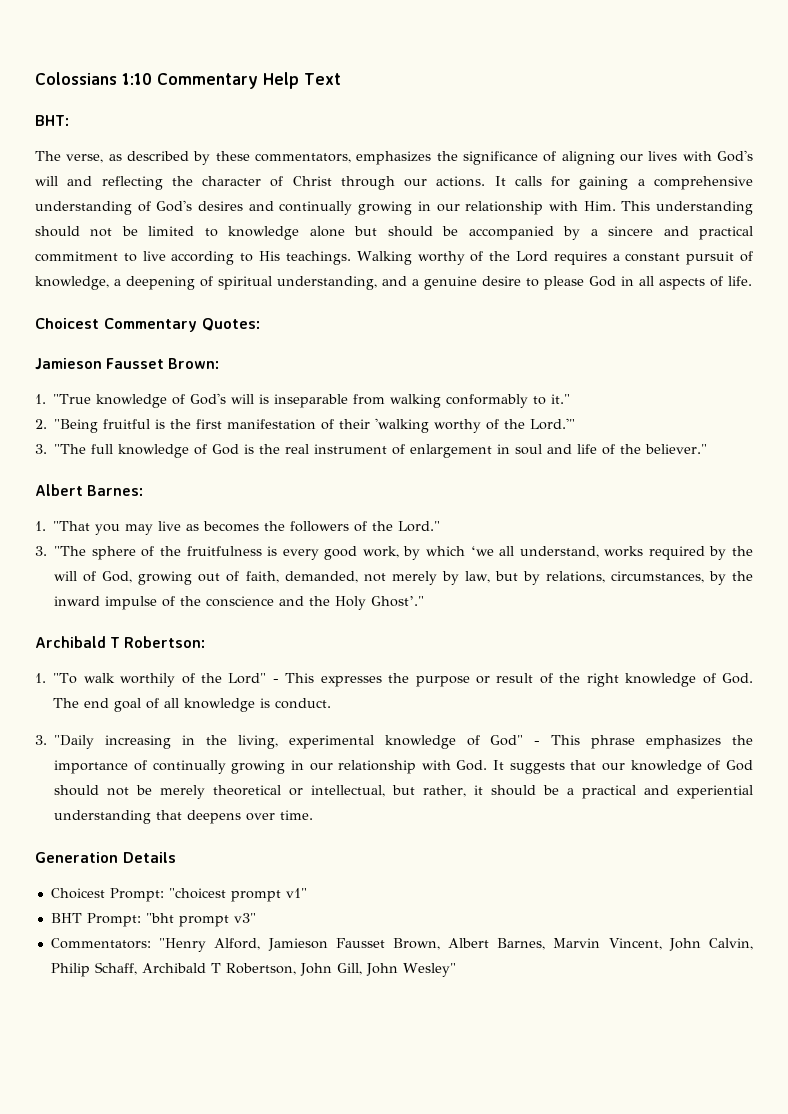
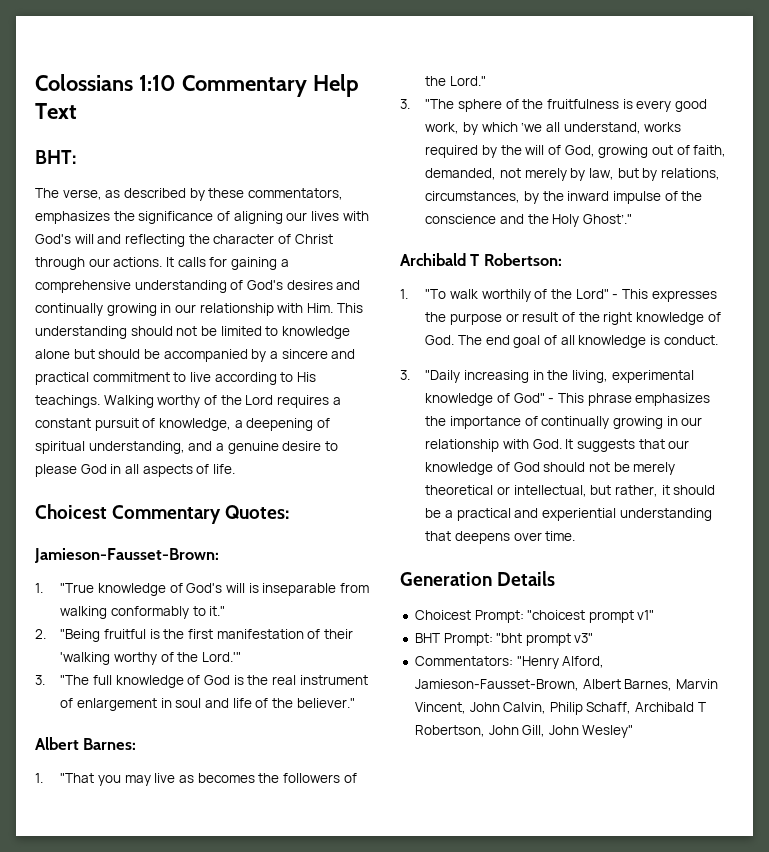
- Jamieson Fausset Brown:
+ Jamieson-Fausset-Brown:
- Commentators: "Henry Alford, Jamieson Fausset Brown, Albert Barnes, Marvin Vincent, John Calvin, Philip Schaff, Archibald T Robertson, John Gill, John Wesley"
+ Commentators: "Henry Alford, Jamieson-Fausset-Brown, Albert Barnes, Marvin Vincent, John Calvin, Philip Schaff, Archibald T Robertson, John Gill, John Wesley"

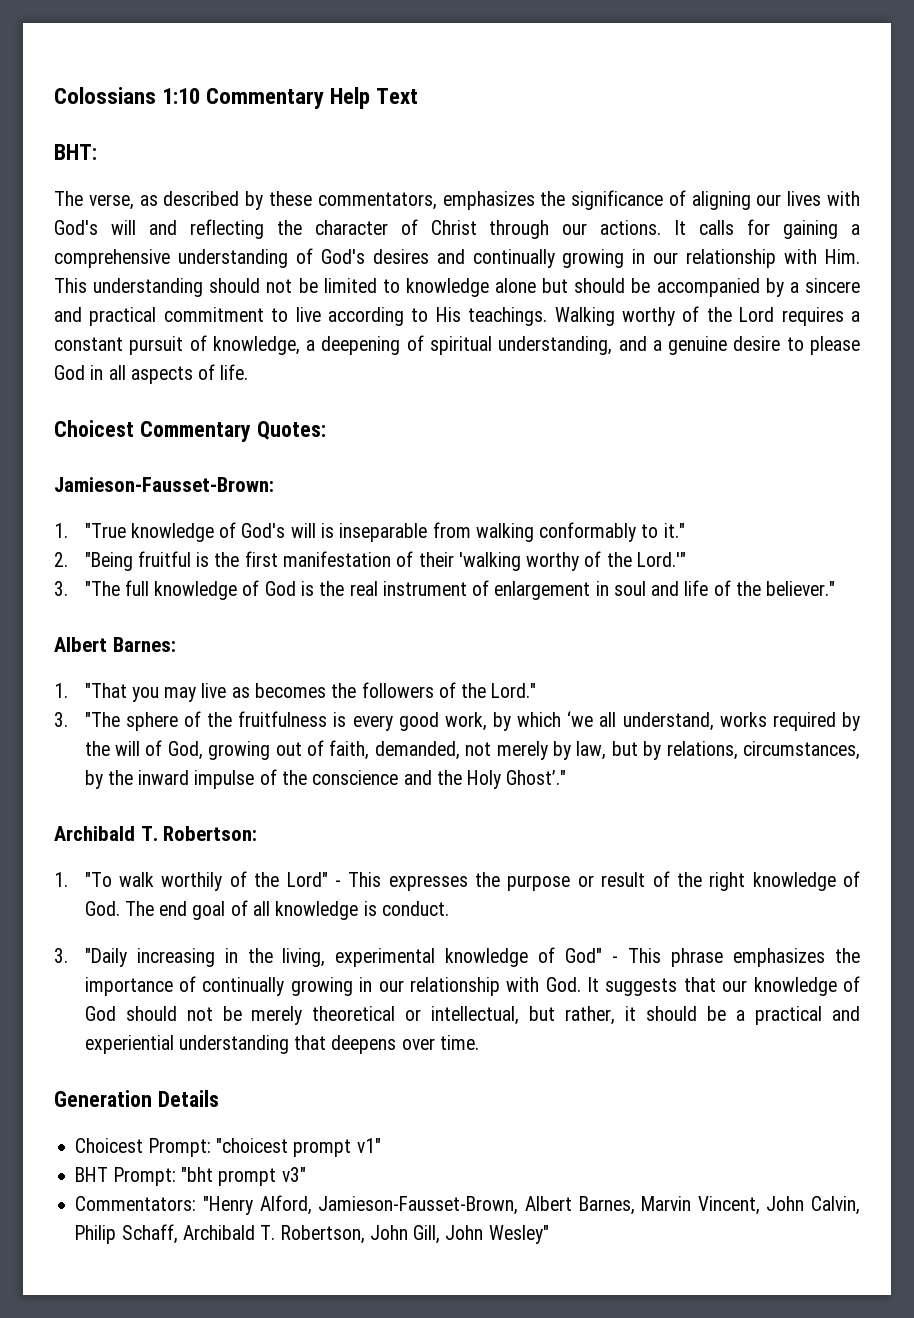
- Archibald T Robertson:
+ Archibald T. Robertson:
- Commentators: "Henry Alford, Jamieson-Fausset-Brown, Albert Barnes, Marvin Vincent, John Calvin, Philip Schaff, Archibald T Robertson, John Gill, John Wesley"
+ Commentators: "Henry Alford, Jamieson-Fausset-Brown, Albert Barnes, Marvin Vincent, John Calvin, Philip Schaff, Archibald T. Robertson, John Gill, John Wesley"

